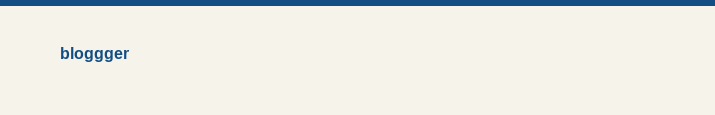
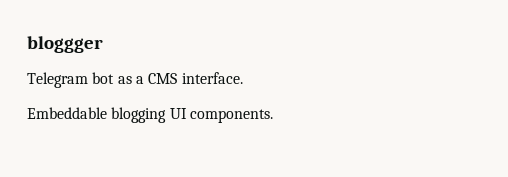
+ Telegram bot as a CMS interface.
+ Embeddable blogging UI components.

